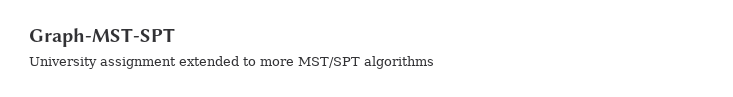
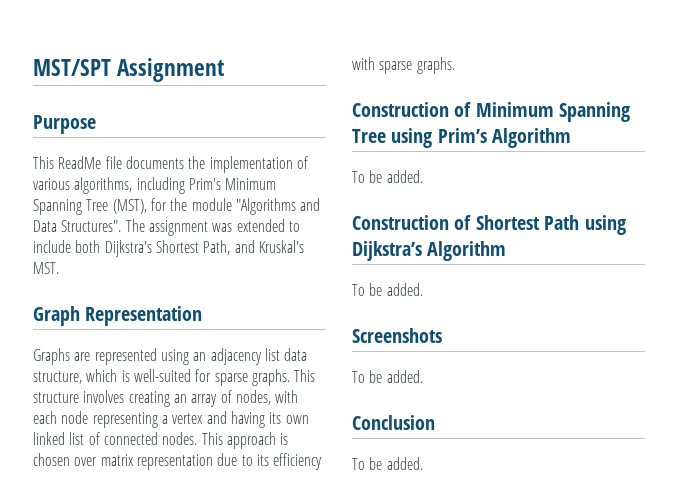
- Graph-MST-SPT
- University assignment extended to more MST/SPT algorithms
+ MST/SPT Assignment
+ Purpose
+ This ReadMe file documents the implementation of various algorithms, including Prim's Minimum Spanning Tree (MST), for the module "Algorithms and Data Structures". The assignment was extended to include both Dijkstra's Shortest Path, and Kruskal's MST.
+ Graph Representation
+ Graphs are represented using an adjacency list data structure, which is well-suited for sparse graphs. This structure involves creating an array of nodes, with each node representing a vertex and having its own linked list of connected nodes. This approach is chosen over matrix representation due to its efficiency with sparse graphs.
+ Construction of Minimum Spanning Tree using Prim’s Algorithm
+ To be added.
+ Construction of Shortest Path using Dijkstra’s Algorithm
+ To be added.
+ Screenshots
+ To be added.
+ Conclusion
+ To be added.

